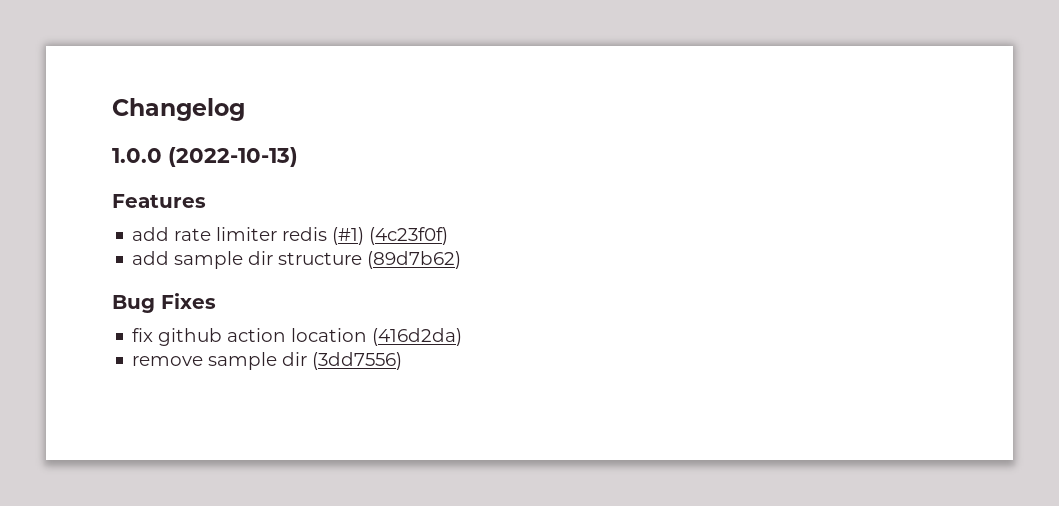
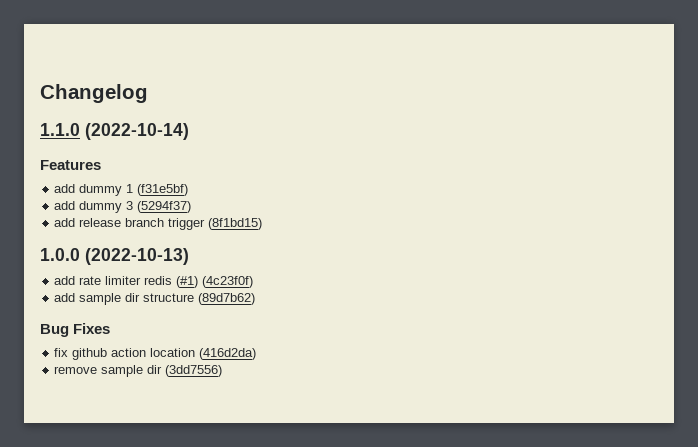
+ 1.1.0 (2022-10-14)
+ Features
+ add dummy 1 (f31e5bf)
+ add dummy 3 (5294f37)
+ add release branch trigger (8f1bd15)
- Features

